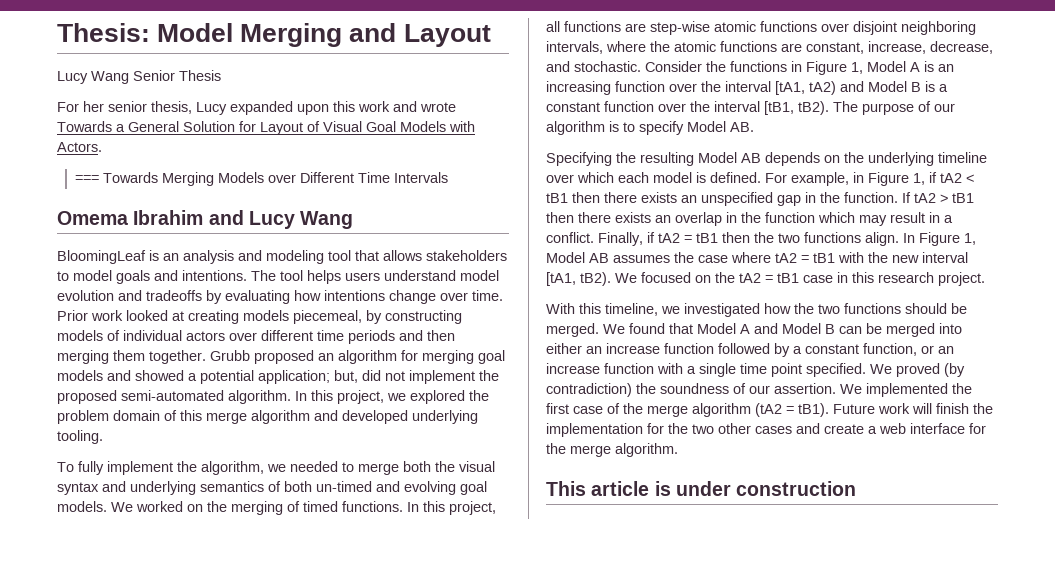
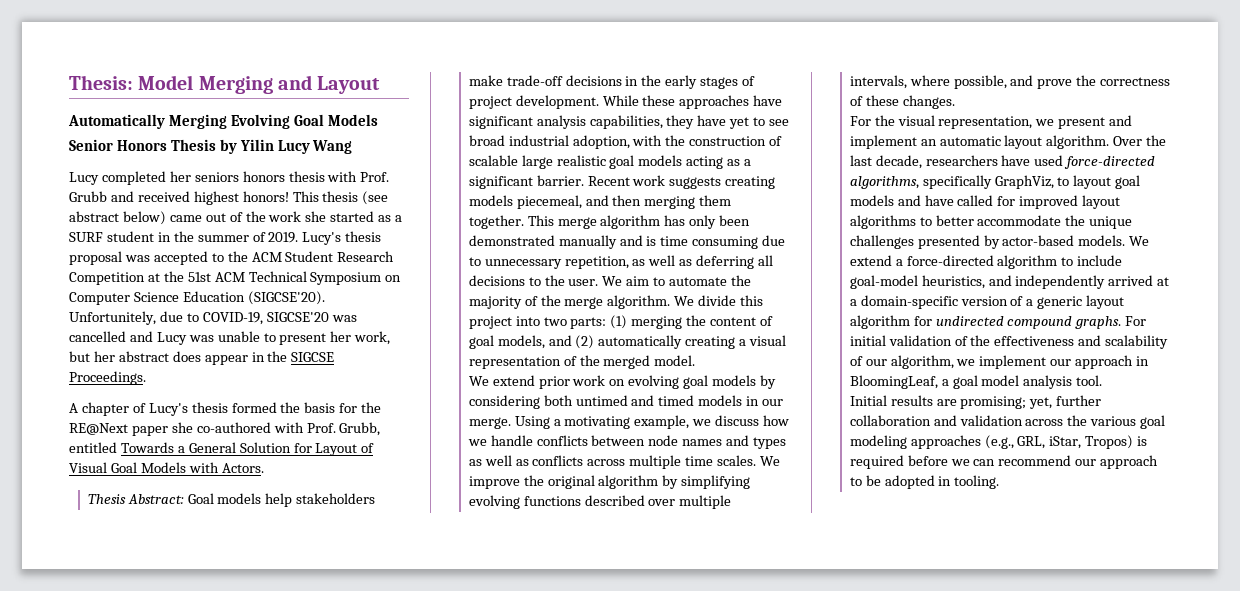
- Lucy Wang Senior Thesis
- For her senior thesis, Lucy expanded upon this work and wrote Towards a General Solution for Layout of Visual Goal Models with Actors.
+ Automatically Merging Evolving Goal Models
+ Senior Honors Thesis by Yilin Lucy Wang
+ Lucy completed her seniors honors thesis with Prof. Grubb and received highest honors! This thesis (see abstract below) came out of the work she started as a SURF student in the summer of 2019. Lucy's thesis proposal was accepted to the ACM Student Research Competition at the 51st ACM Technical Symposium on Computer Science Education (SIGCSE'20). Unfortunitely, due to COVID-19, SIGCSE'20 was cancelled and Lucy was unable to present her work, but her abstract does appear in the SIGCSE Proceedings.
+ A chapter of Lucy's thesis formed the basis for the RE@Next paper she co-authored with Prof. Grubb, entitled Towards a General Solution for Layout of Visual Goal Models with Actors.
- === Towards Merging Models over Different Time Intervals
- Omema Ibrahim and Lucy Wang
- BloomingLeaf is an analysis and modeling tool that allows stakeholders to model goals and intentions. The tool helps users understand model evolution and tradeoffs by evaluating how intentions change over time. Prior work looked at creating models piecemeal, by constructing models of individual actors over different time periods and then merging them together.
+ Thesis Abstract: Goal models help stakeholders make trade-off decisions in the early stages of project development. While these approaches have significant analysis capabilities, they have yet to see broad industrial adoption, with the construction of scalable large realistic goal models acting as a significant barrier. Recent work suggests creating models piecemeal, and then merging them together.
- Grubb proposed an algorithm for merging goal models and showed a potential application; but, did not implement the proposed semi-automated algorithm. In this project, we explored the problem domain of this merge algorithm and developed underlying tooling.
- To fully implement the algorithm, we needed to merge both the visual syntax and underlying semantics of both un-timed and evolving goal models. We worked on the merging of timed functions. In this project, all functions are step-wise atomic functions over disjoint neighboring intervals, where the atomic functions are constant, increase, decrease, and stochastic. Consider the functions in Figure 1, Model A is an increasing function over the interval [tA1, tA2) and Model B is a constant function over the interval [tB1, tB2). The purpose of our algorithm is to specify Model AB.
- Specifying the resulting Model AB depends on the underlying timeline over which each model is defined. For example, in Figure 1, if tA2 < tB1 then there exists an unspecified gap in the function. If tA2 > tB1 then there exists an overlap in the function which may result in a conflict. Finally, if tA2 = tB1 then the two functions align. In Figure 1, Model AB assumes the case where tA2 = tB1 with the new interval [tA1, tB2). We focused on the tA2 = tB1 case in this research project.
- With this timeline, we investigated how the two functions should be merged. We found that Model A and Model B can be merged into either an increase function followed by a constant function, or an increase function with a single time point specified. We proved (by contradiction) the soundness of our assertion. We implemented the first case of the merge algorithm (tA2 = tB1). Future work will finish the implementation for the two other cases and create a web interface for the merge algorithm.
- This article is under construction
+ This merge algorithm has only been demonstrated manually and is time consuming due to unnecessary repetition, as well as deferring all decisions to the user. We aim to automate the majority of the merge algorithm. We divide this project into two parts: (1) merging the content of goal models, and (2) automatically creating a visual representation of the merged model.
+ We extend prior work on evolving goal models by considering both untimed and timed models in our merge. Using a motivating example, we discuss how we handle conflicts between node names and types as well as conflicts across multiple time scales. We improve the original algorithm by simplifying evolving functions described over multiple intervals, where possible, and prove the correctness of these changes.
+ For the visual representation, we present and implement an automatic layout algorithm. Over the last decade, researchers have used force-directed algorithms, specifically GraphViz, to layout goal models and have called for improved layout algorithms to better accommodate the unique challenges presented by actor-based models. We extend a force-directed algorithm to include goal-model heuristics, and independently arrived at a domain-specific version of a generic layout algorithm for undirected compound graphs. For initial validation of the effectiveness and scalability of our algorithm, we implement our approach in BloomingLeaf, a goal model analysis tool.
+ Initial results are promising; yet, further collaboration and validation across the various goal modeling approaches (e.g., GRL, iStar, Tropos) is required before we can recommend our approach to be adopted in tooling.

